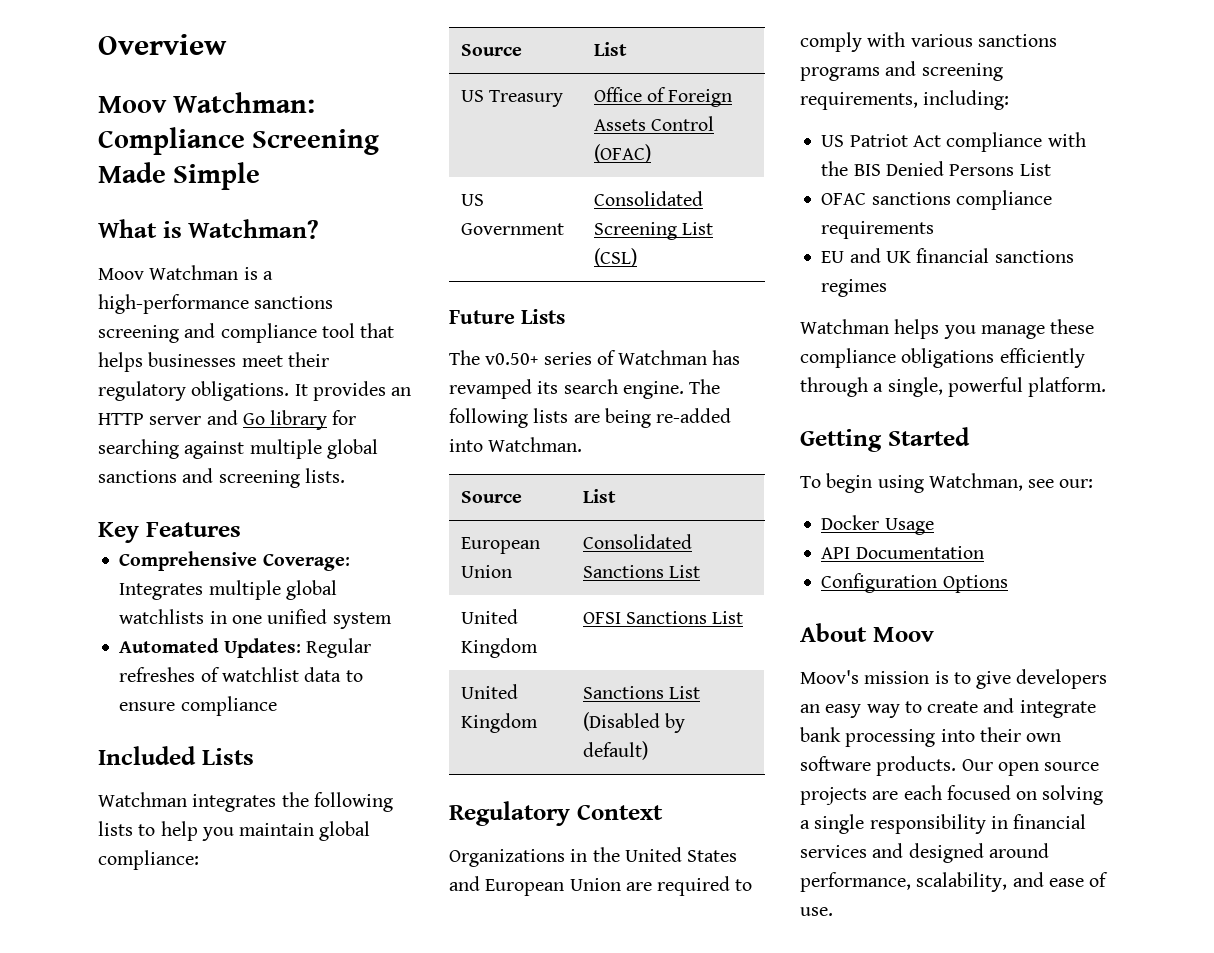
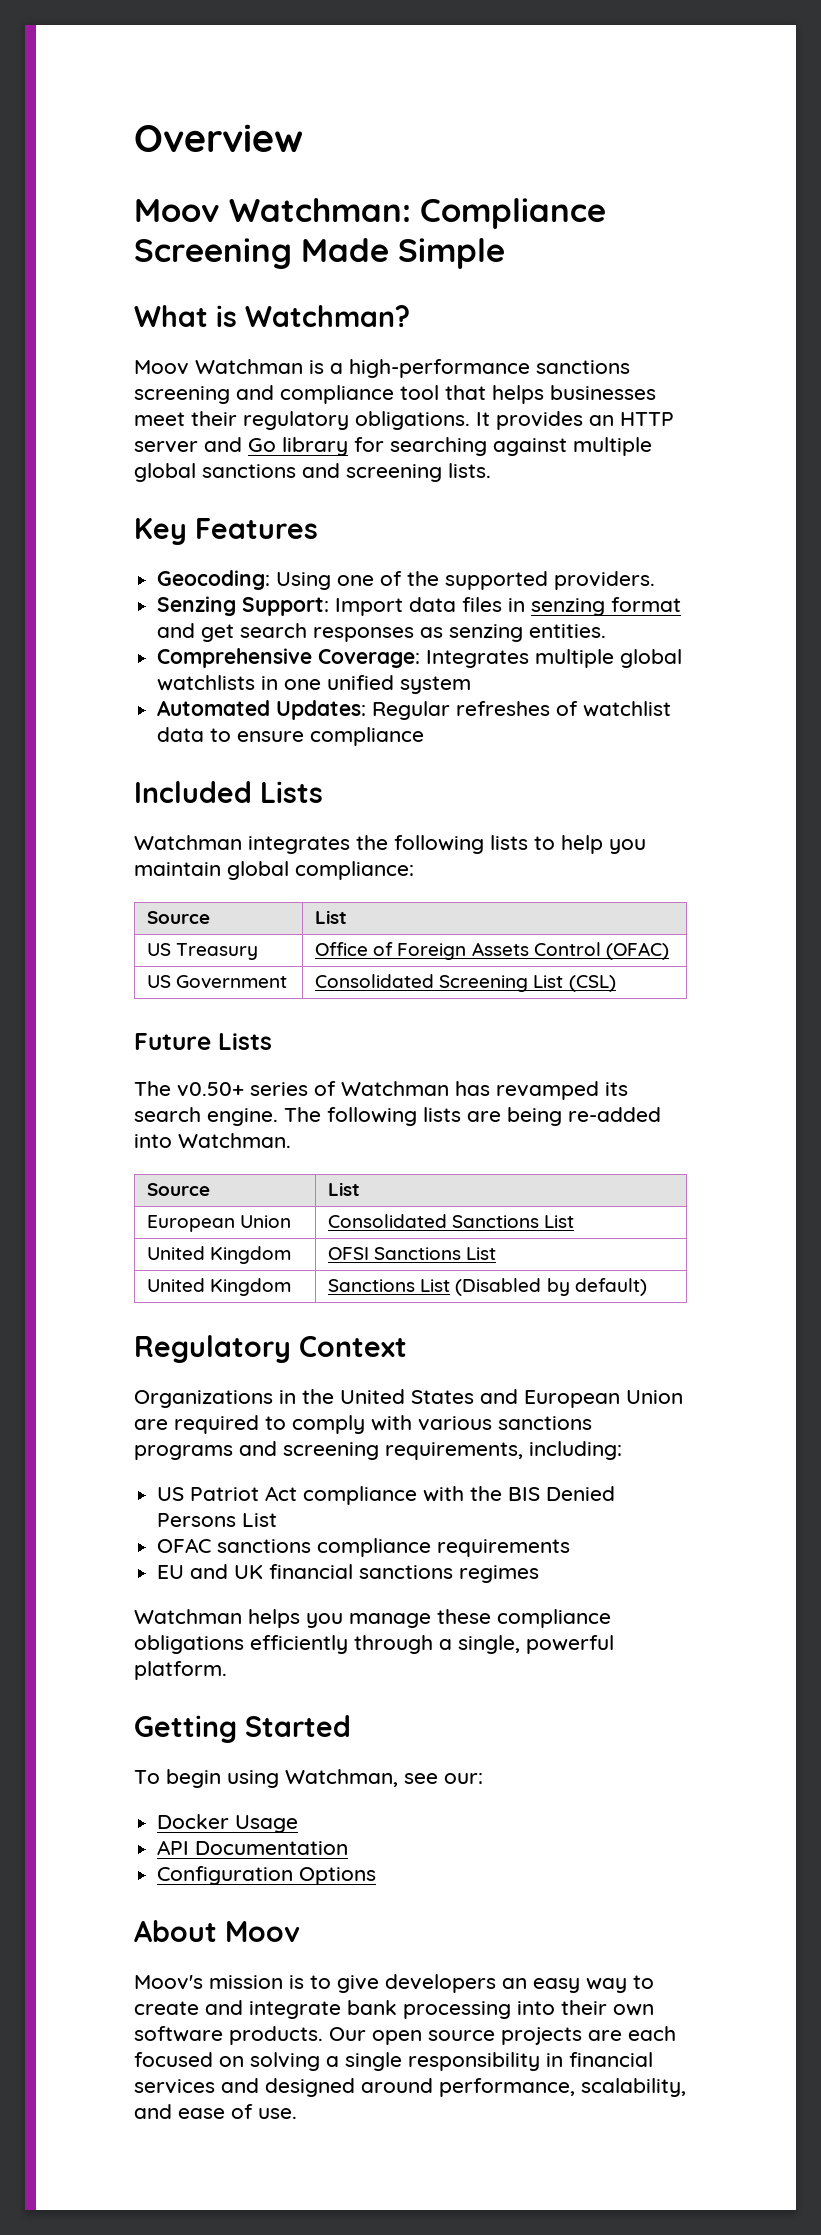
+ Geocoding: Using one of the supported providers.
+ Senzing Support: Import data files in senzing format and get search responses as senzing entities.

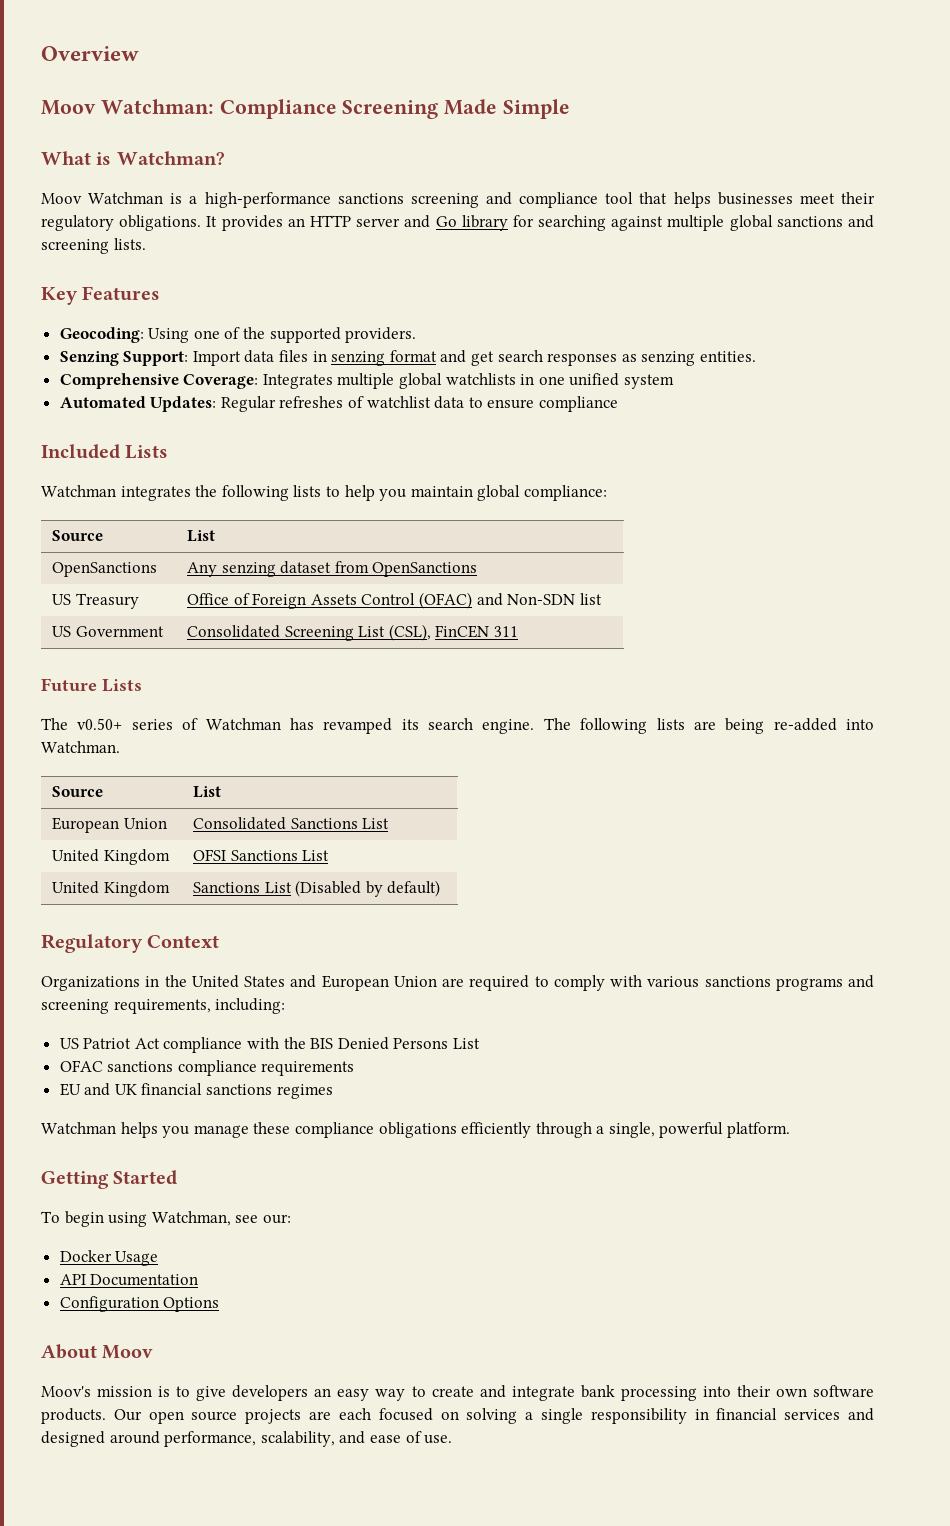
+ OpenSanctions | Any senzing dataset from OpenSanctions
- US Treasury | Office of Foreign Assets Control (OFAC)
+ US Treasury | Office of Foreign Assets Control (OFAC) and Non-SDN list
- US Government | Consolidated Screening List (CSL)
+ US Government | Consolidated Screening List (CSL), FinCEN 311

